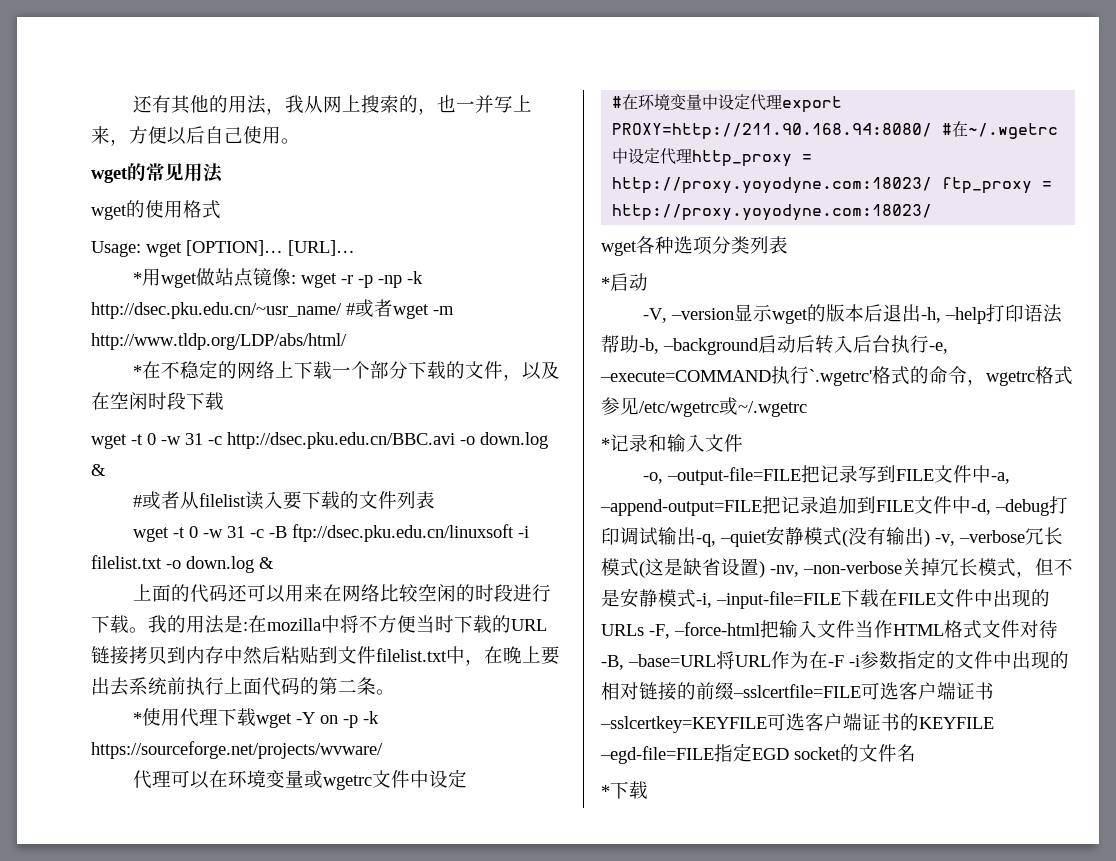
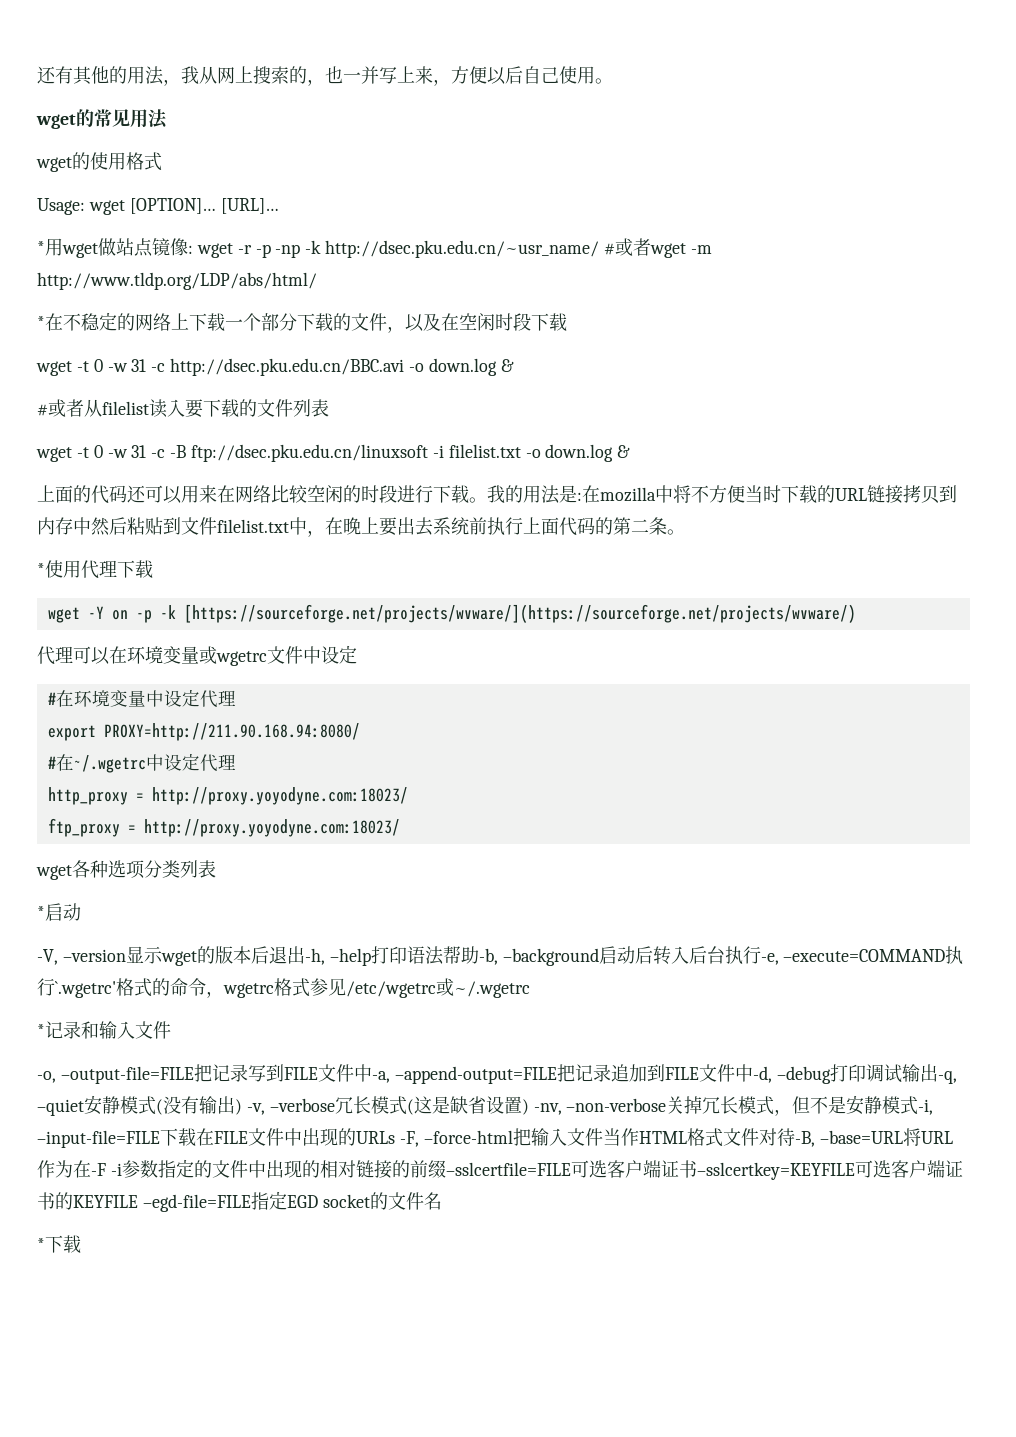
- *使用代理下载wget -Y on -p -k https://sourceforge.net/projects/wvware/
+ *使用代理下载
+ wget -Y on -p -k [https://sourceforge.net/projects/wvware/](https://sourceforge.net/projects/wvware/)
- #在环境变量中设定代理export PROXY=http://211.90.168.94:8080/ #在~/.wgetrc中设定代理http_proxy = http://proxy.yoyodyne.com:18023/ ftp_proxy = http://proxy.yoyodyne.com:18023/
+ #在环境变量中设定代理
+ export PROXY=http://211.90.168.94:8080/
+ #在~/.wgetrc中设定代理
+ http_proxy = http://proxy.yoyodyne.com:18023/
+ ftp_proxy = http://proxy.yoyodyne.com:18023/

